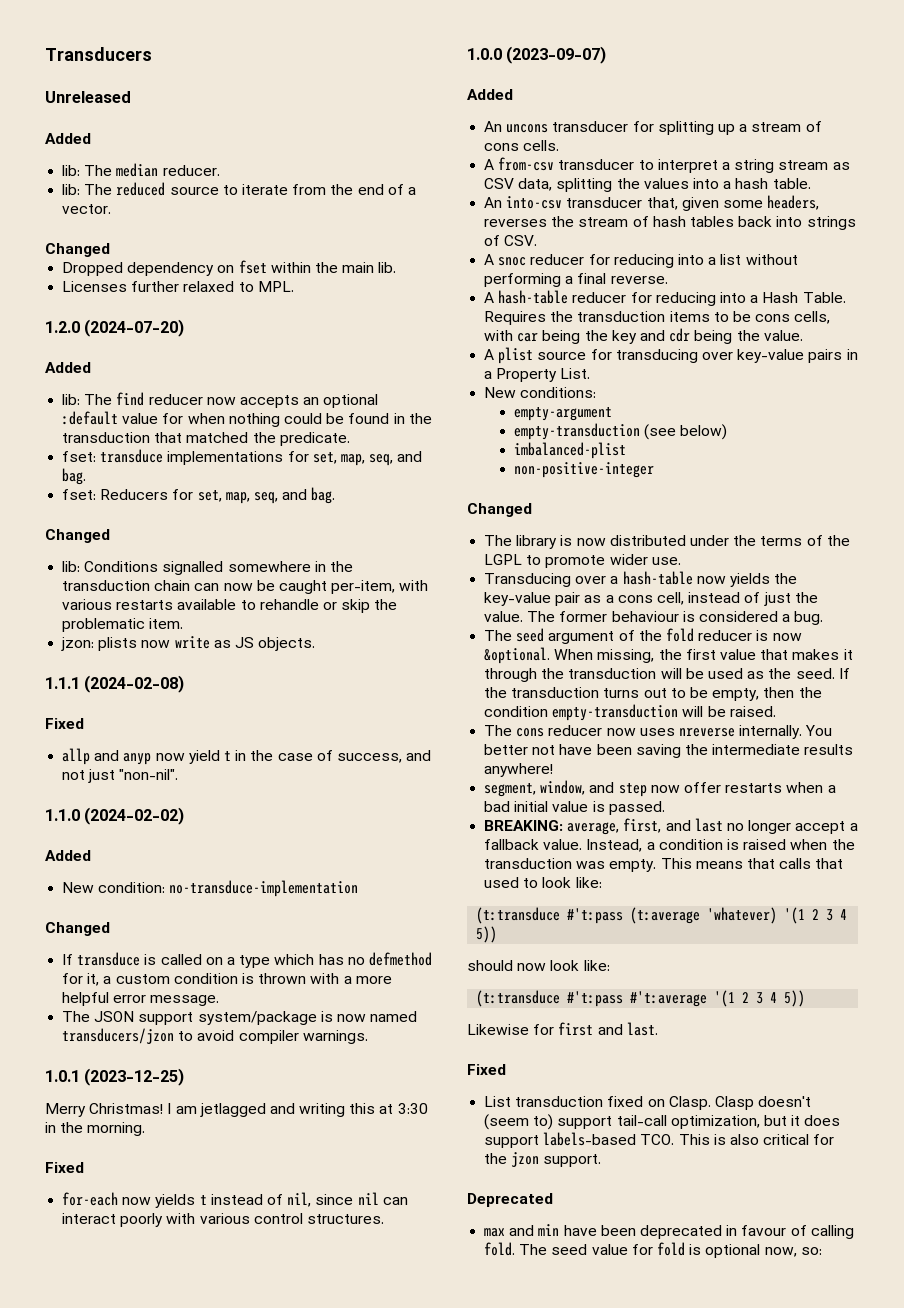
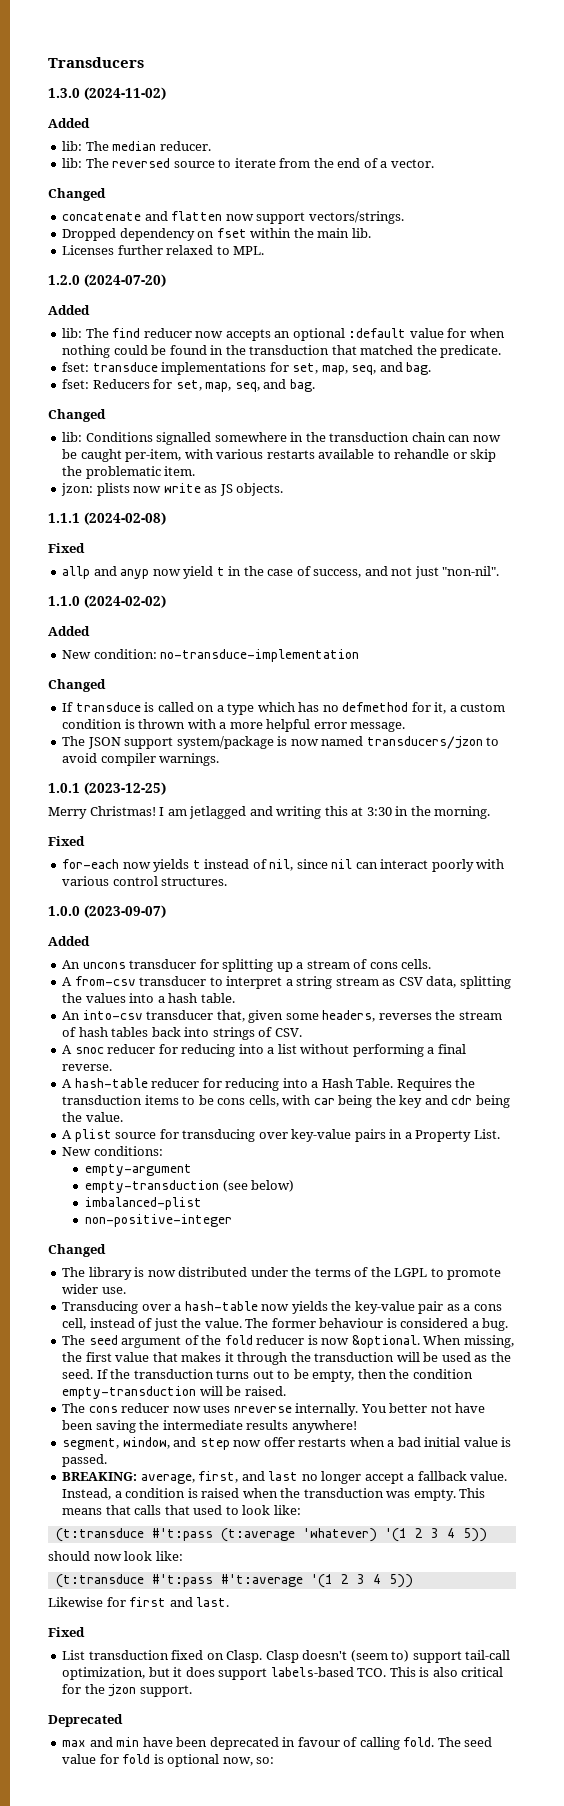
- Unreleased
+ 1.3.0 (2024-11-02)
- lib: The reduced source to iterate from the end of a vector.
+ lib: The reversed source to iterate from the end of a vector.
+ concatenate and flatten now support vectors/strings.

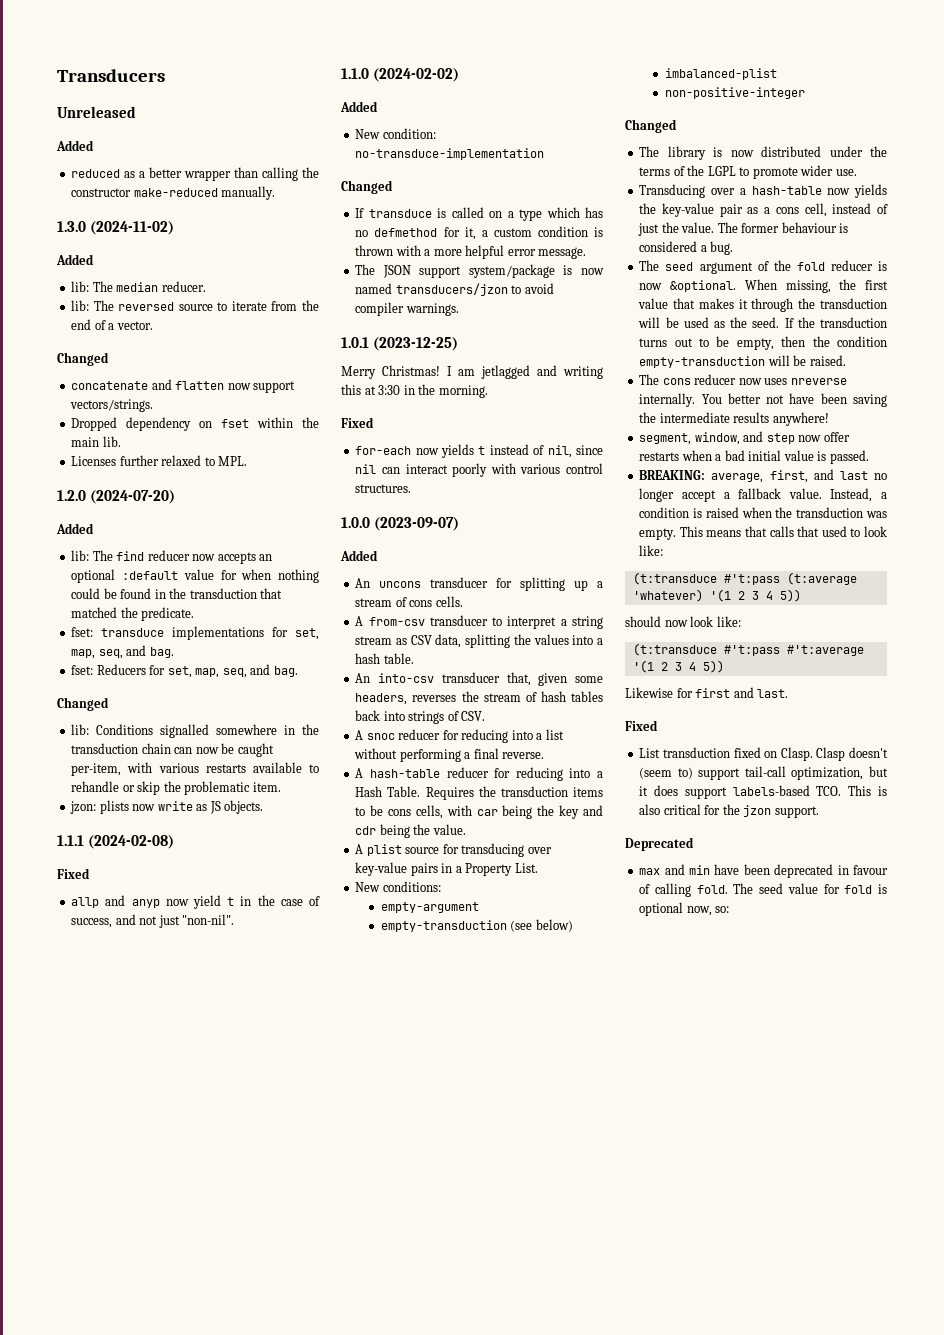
+ Unreleased
+ Added
+ reduced as a better wrapper than calling the constructor make-reduced manually.

